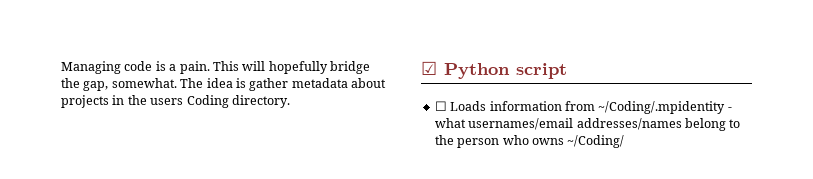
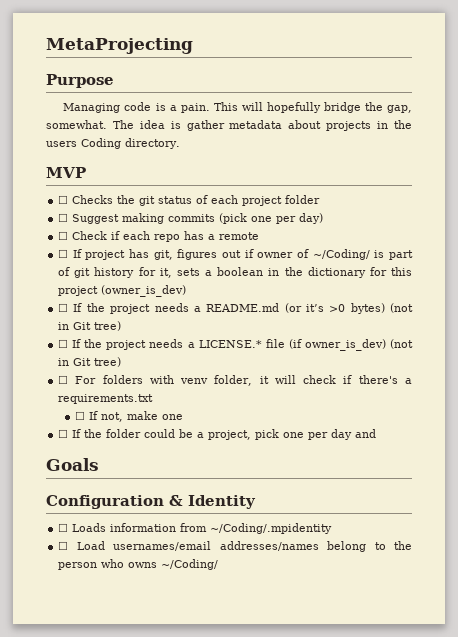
+ MetaProjecting
+ Purpose
- ☑ Python script
+ MVP
+ ☐ Checks the git status of each project folder
+ ☐ Suggest making commits (pick one per day)
+ ☐ Check if each repo has a remote
+ ☐ If project has git, figures out if owner of ~/Coding/ is part of git history for it, sets a boolean in the dictionary for this project (owner_is_dev)
+ ☐ If the project needs a README.md (or it’s >0 bytes) (not in Git tree)
+ ☐ If the project needs a LICENSE.* file (if owner_is_dev) (not in Git tree)
+ ☐ For folders with venv folder, it will check if there's a requirements.txt
+ ☐ If not, make one
+ ☐ If the folder could be a project, pick one per day and
+ Goals
+ Configuration & Identity
- ☐ Loads information from ~/Coding/.mpidentity - what usernames/email addresses/names belong to the person who owns ~/Coding/
+ ☐ Loads information from ~/Coding/.mpidentity
+ ☐ Load usernames/email addresses/names belong to the person who owns ~/Coding/

